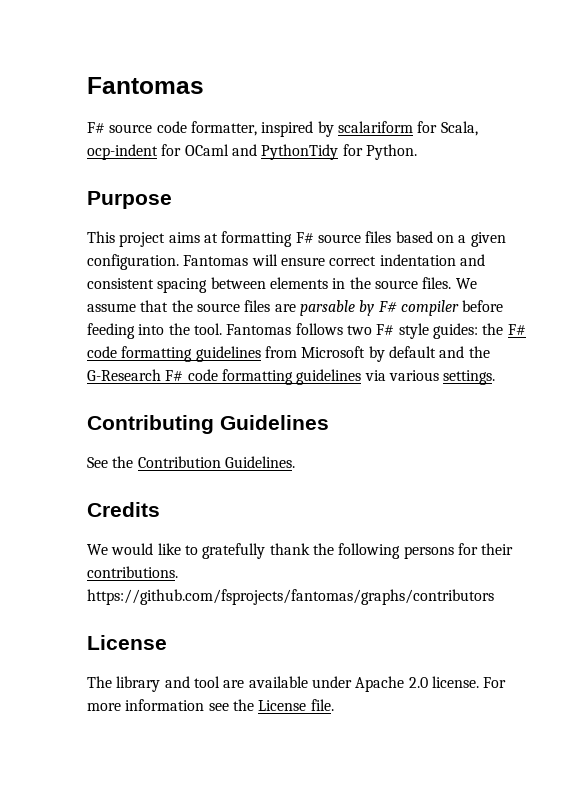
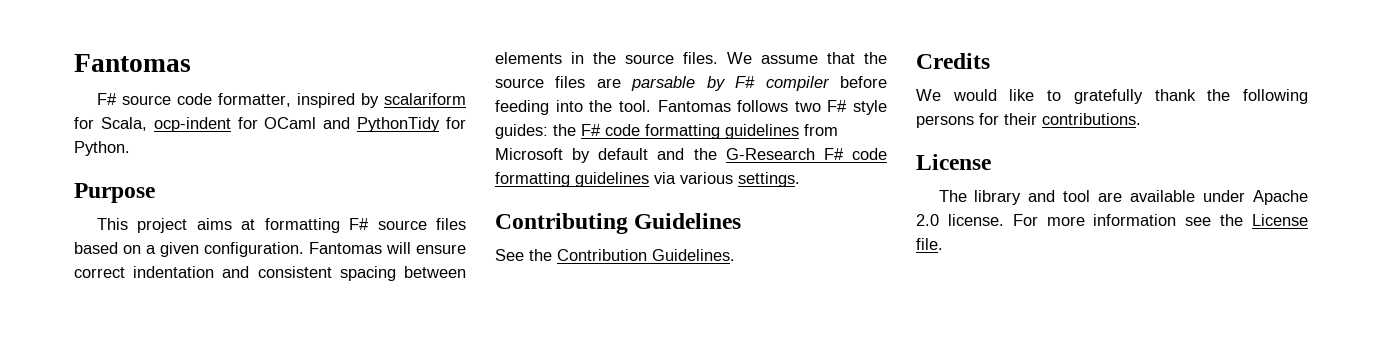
- We would like to gratefully thank the following persons for their contributions. https://github.com/fsprojects/fantomas/graphs/contributors
+ We would like to gratefully thank the following persons for their contributions.

